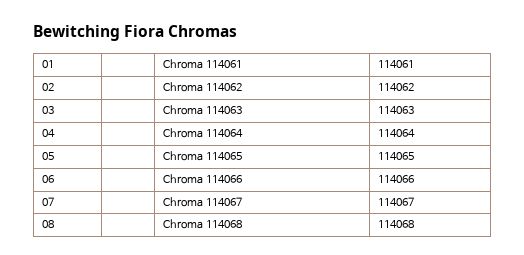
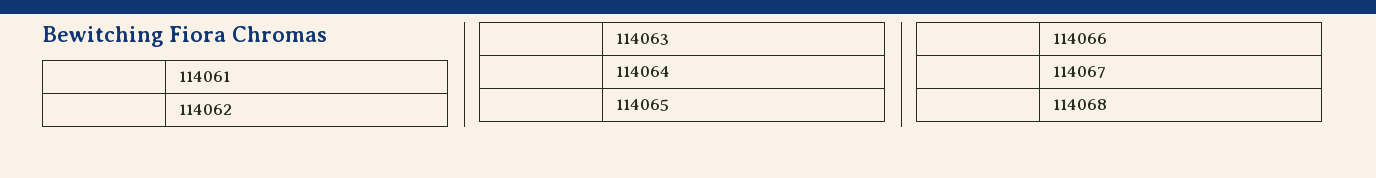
- 01 | | Chroma 114061 | 114061
- 02 | | Chroma 114062 | 114062
- 03 | | Chroma 114063 | 114063
- 04 | | Chroma 114064 | 114064
- 05 | | Chroma 114065 | 114065
- 06 | | Chroma 114066 | 114066
- 07 | | Chroma 114067 | 114067
- 08 | | Chroma 114068 | 114068
+ | 114061
+ | 114062
+ | 114063
+ | 114064
+ | 114065
+ | 114066
+ | 114067
+ | 114068

